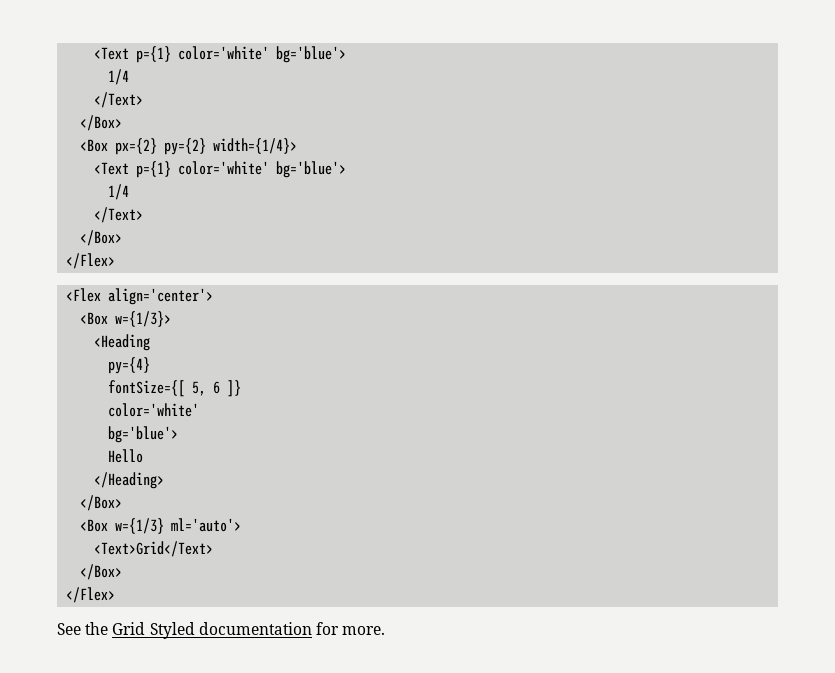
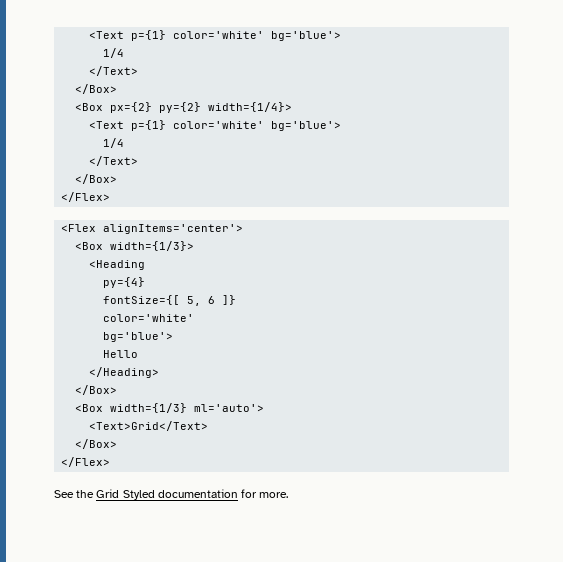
- <Flex align='center'>
- <Box w={1/3}>
+ <Flex alignItems='center'>
+ <Box width={1/3}>
- <Box w={1/3} ml='auto'>
+ <Box width={1/3} ml='auto'>

